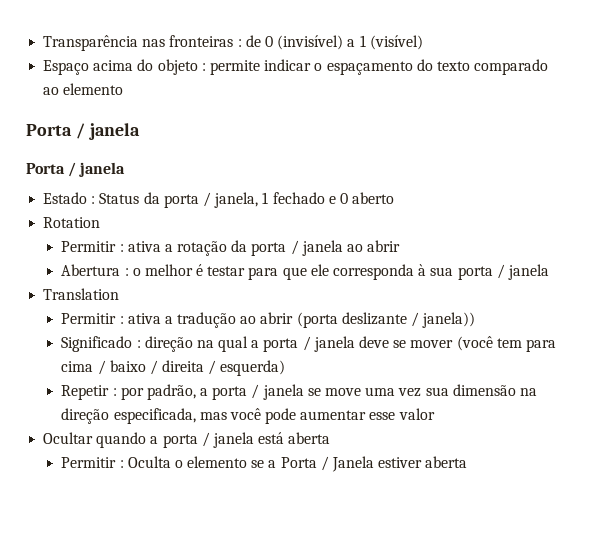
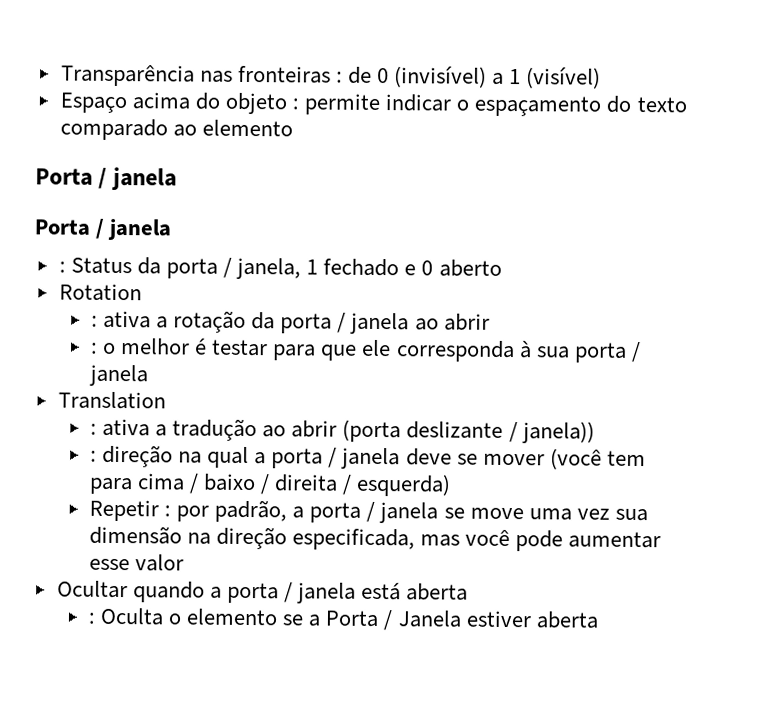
- Estado : Status da porta / janela, 1 fechado e 0 aberto
+ : Status da porta / janela, 1 fechado e 0 aberto
- Permitir : ativa a rotação da porta / janela ao abrir
+ : ativa a rotação da porta / janela ao abrir
- Abertura : o melhor é testar para que ele corresponda à sua porta / janela
+ : o melhor é testar para que ele corresponda à sua porta / janela
- Permitir : ativa a tradução ao abrir (porta deslizante / janela))
+ : ativa a tradução ao abrir (porta deslizante / janela))
- Significado : direção na qual a porta / janela deve se mover (você tem para cima / baixo / direita / esquerda)
+ : direção na qual a porta / janela deve se mover (você tem para cima / baixo / direita / esquerda)
- Permitir : Oculta o elemento se a Porta / Janela estiver aberta
+ : Oculta o elemento se a Porta / Janela estiver aberta

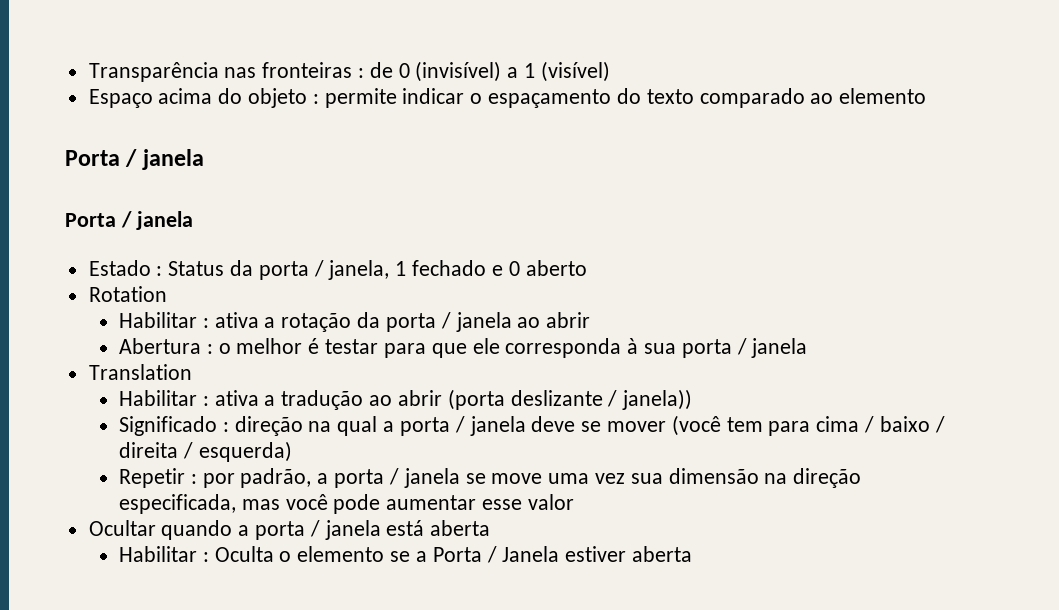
- : Status da porta / janela, 1 fechado e 0 aberto
+ Estado : Status da porta / janela, 1 fechado e 0 aberto
- : ativa a rotação da porta / janela ao abrir
+ Habilitar : ativa a rotação da porta / janela ao abrir
- : o melhor é testar para que ele corresponda à sua porta / janela
+ Abertura : o melhor é testar para que ele corresponda à sua porta / janela
- : ativa a tradução ao abrir (porta deslizante / janela))
+ Habilitar : ativa a tradução ao abrir (porta deslizante / janela))
- : direção na qual a porta / janela deve se mover (você tem para cima / baixo / direita / esquerda)
+ Significado : direção na qual a porta / janela deve se mover (você tem para cima / baixo / direita / esquerda)
- : Oculta o elemento se a Porta / Janela estiver aberta
+ Habilitar : Oculta o elemento se a Porta / Janela estiver aberta

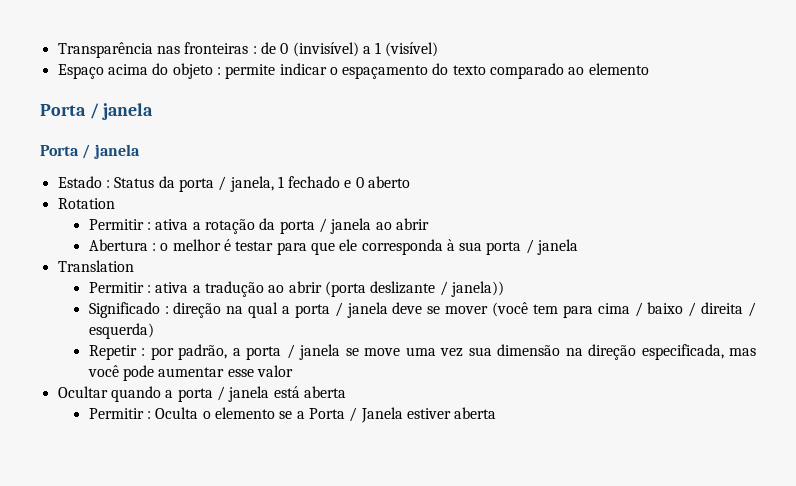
- Habilitar : ativa a rotação da porta / janela ao abrir
+ Permitir : ativa a rotação da porta / janela ao abrir
- Habilitar : ativa a tradução ao abrir (porta deslizante / janela))
+ Permitir : ativa a tradução ao abrir (porta deslizante / janela))
- Habilitar : Oculta o elemento se a Porta / Janela estiver aberta
+ Permitir : Oculta o elemento se a Porta / Janela estiver aberta

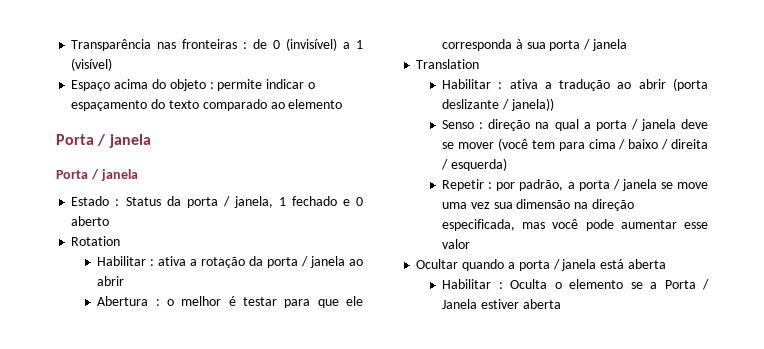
- Permitir : ativa a rotação da porta / janela ao abrir
+ Habilitar : ativa a rotação da porta / janela ao abrir
- Permitir : ativa a tradução ao abrir (porta deslizante / janela))
+ Habilitar : ativa a tradução ao abrir (porta deslizante / janela))
- Significado : direção na qual a porta / janela deve se mover (você tem para cima / baixo / direita / esquerda)
+ Senso : direção na qual a porta / janela deve se mover (você tem para cima / baixo / direita / esquerda)
- Permitir : Oculta o elemento se a Porta / Janela estiver aberta
+ Habilitar : Oculta o elemento se a Porta / Janela estiver aberta

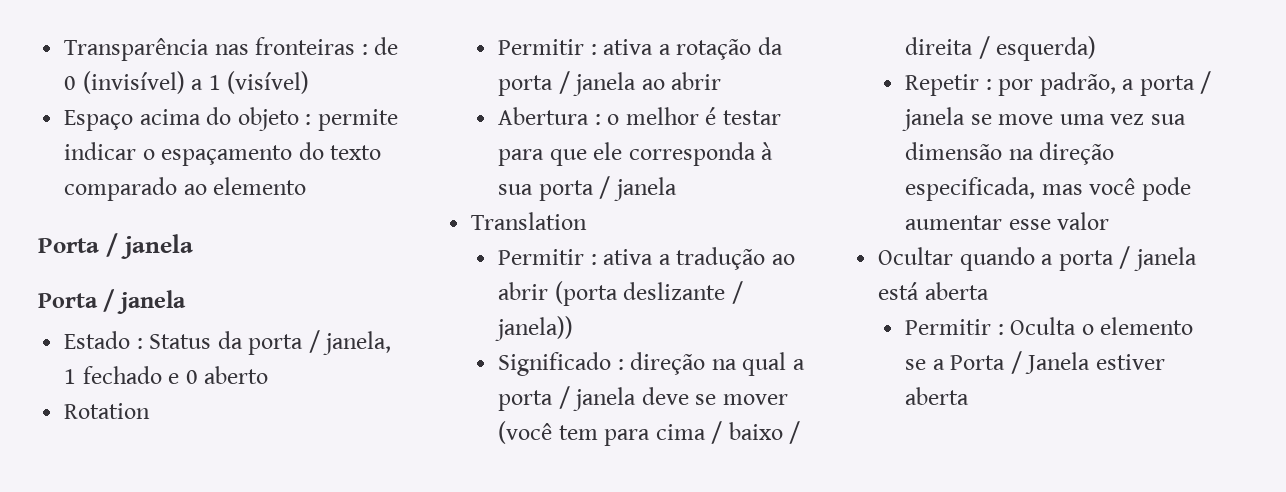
- Habilitar : ativa a rotação da porta / janela ao abrir
+ Permitir : ativa a rotação da porta / janela ao abrir
- Habilitar : ativa a tradução ao abrir (porta deslizante / janela))
+ Permitir : ativa a tradução ao abrir (porta deslizante / janela))
- Senso : direção na qual a porta / janela deve se mover (você tem para cima / baixo / direita / esquerda)
+ Significado : direção na qual a porta / janela deve se mover (você tem para cima / baixo / direita / esquerda)
- Habilitar : Oculta o elemento se a Porta / Janela estiver aberta
+ Permitir : Oculta o elemento se a Porta / Janela estiver aberta

